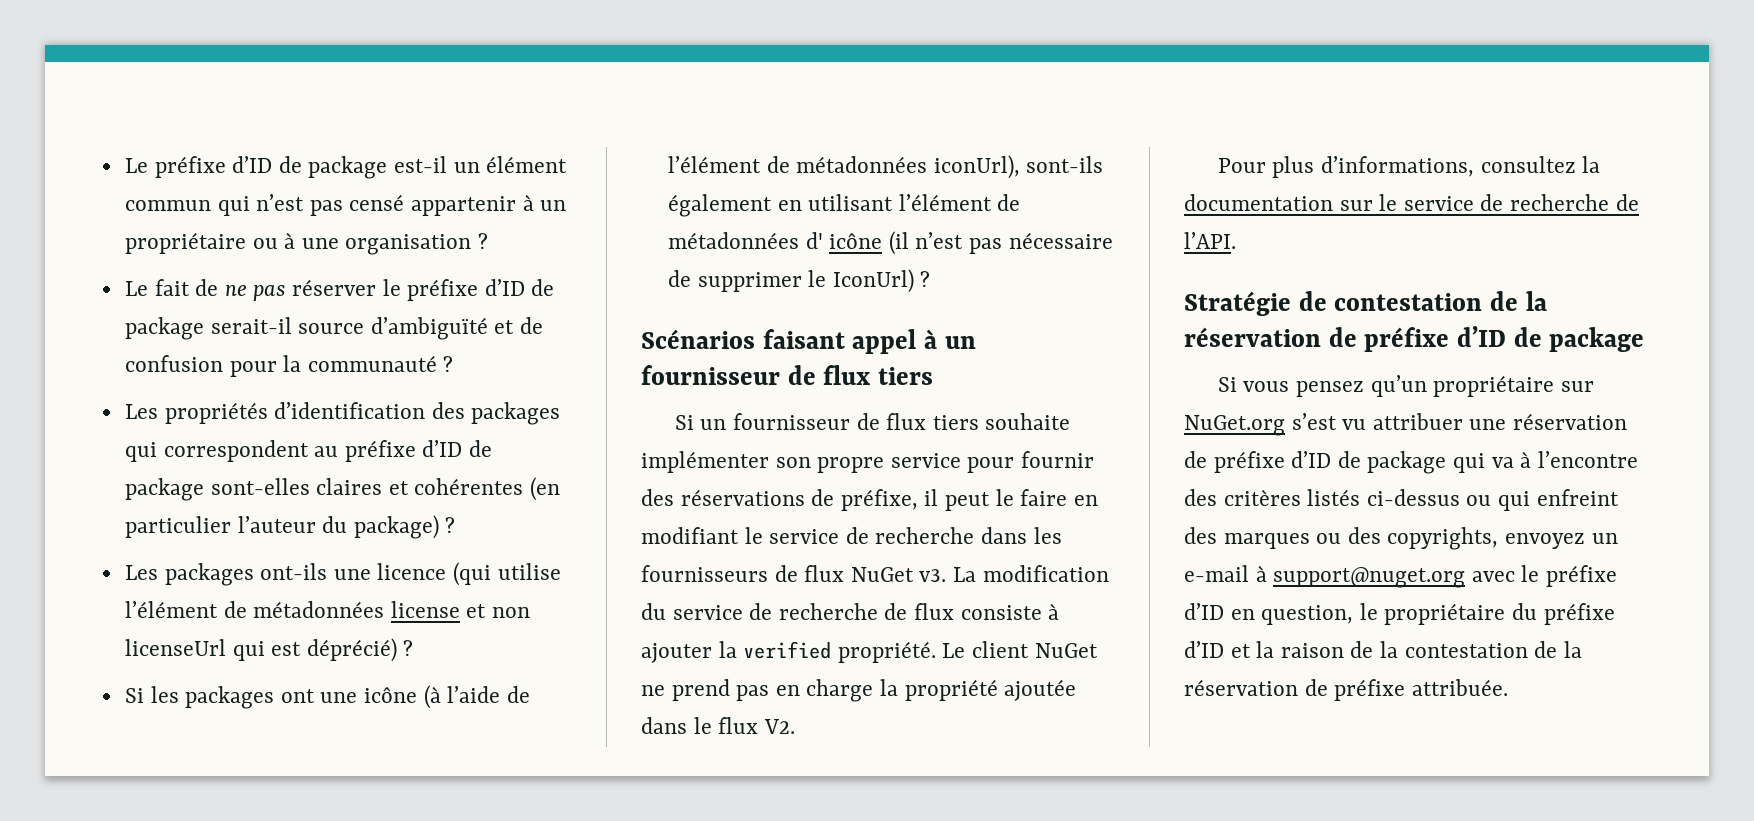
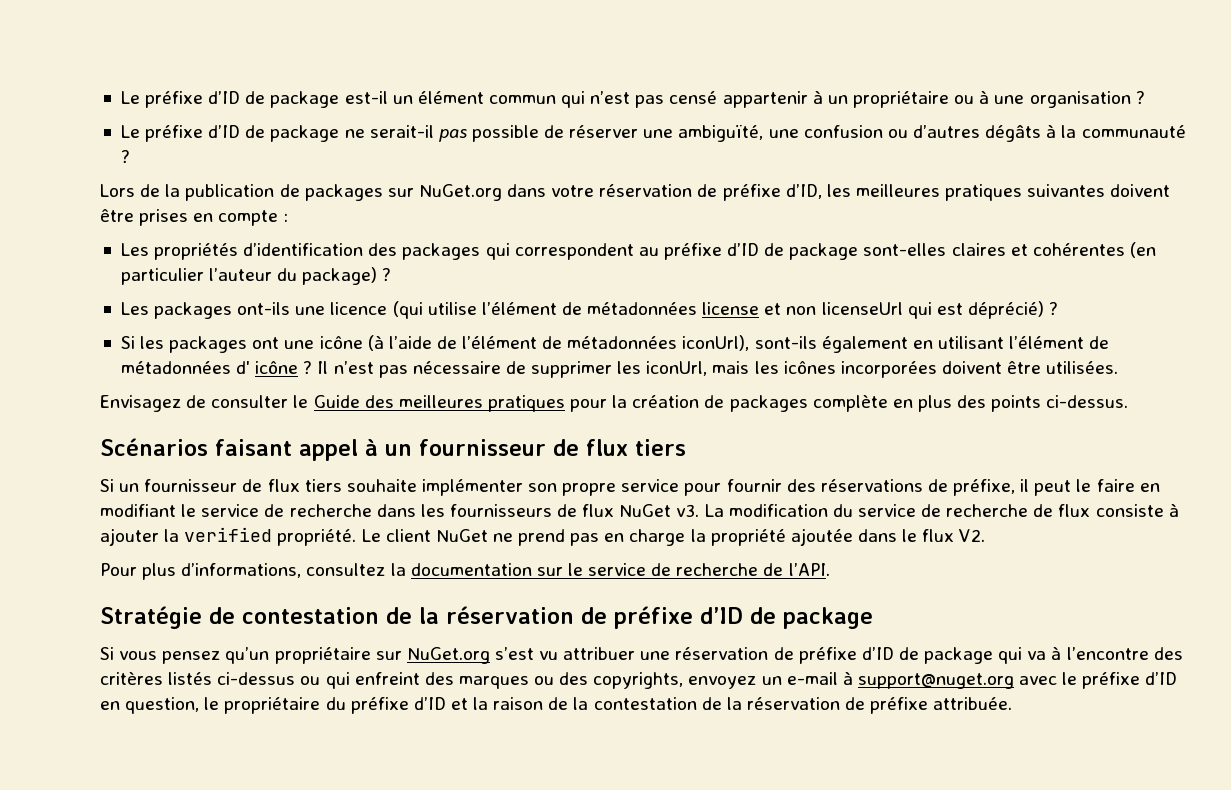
- Le fait de ne pas réserver le préfixe d’ID de package serait-il source d’ambiguïté et de confusion pour la communauté ?
+ Le préfixe d’ID de package ne serait-il pas possible de réserver une ambiguïté, une confusion ou d’autres dégâts à la communauté ?
+ Lors de la publication de packages sur NuGet.org dans votre réservation de préfixe d’ID, les meilleures pratiques suivantes doivent être prises en compte :
- Si les packages ont une icône (à l’aide de l’élément de métadonnées iconUrl), sont-ils également en utilisant l’élément de métadonnées d' icône (il n’est pas nécessaire de supprimer le IconUrl) ?
+ Si les packages ont une icône (à l’aide de l’élément de métadonnées iconUrl), sont-ils également en utilisant l’élément de métadonnées d' icône ? Il n’est pas nécessaire de supprimer les iconUrl, mais les icônes incorporées doivent être utilisées.
+ Envisagez de consulter le Guide des meilleures pratiques pour la création de packages complète en plus des points ci-dessus.

